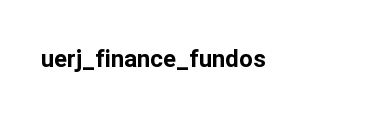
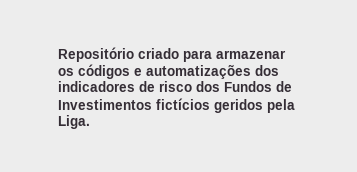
- uerj_finance_fundos
+ Repositório criado para armazenar os códigos e automatizações dos indicadores de risco dos Fundos de Investimentos fictícios geridos pela Liga.

